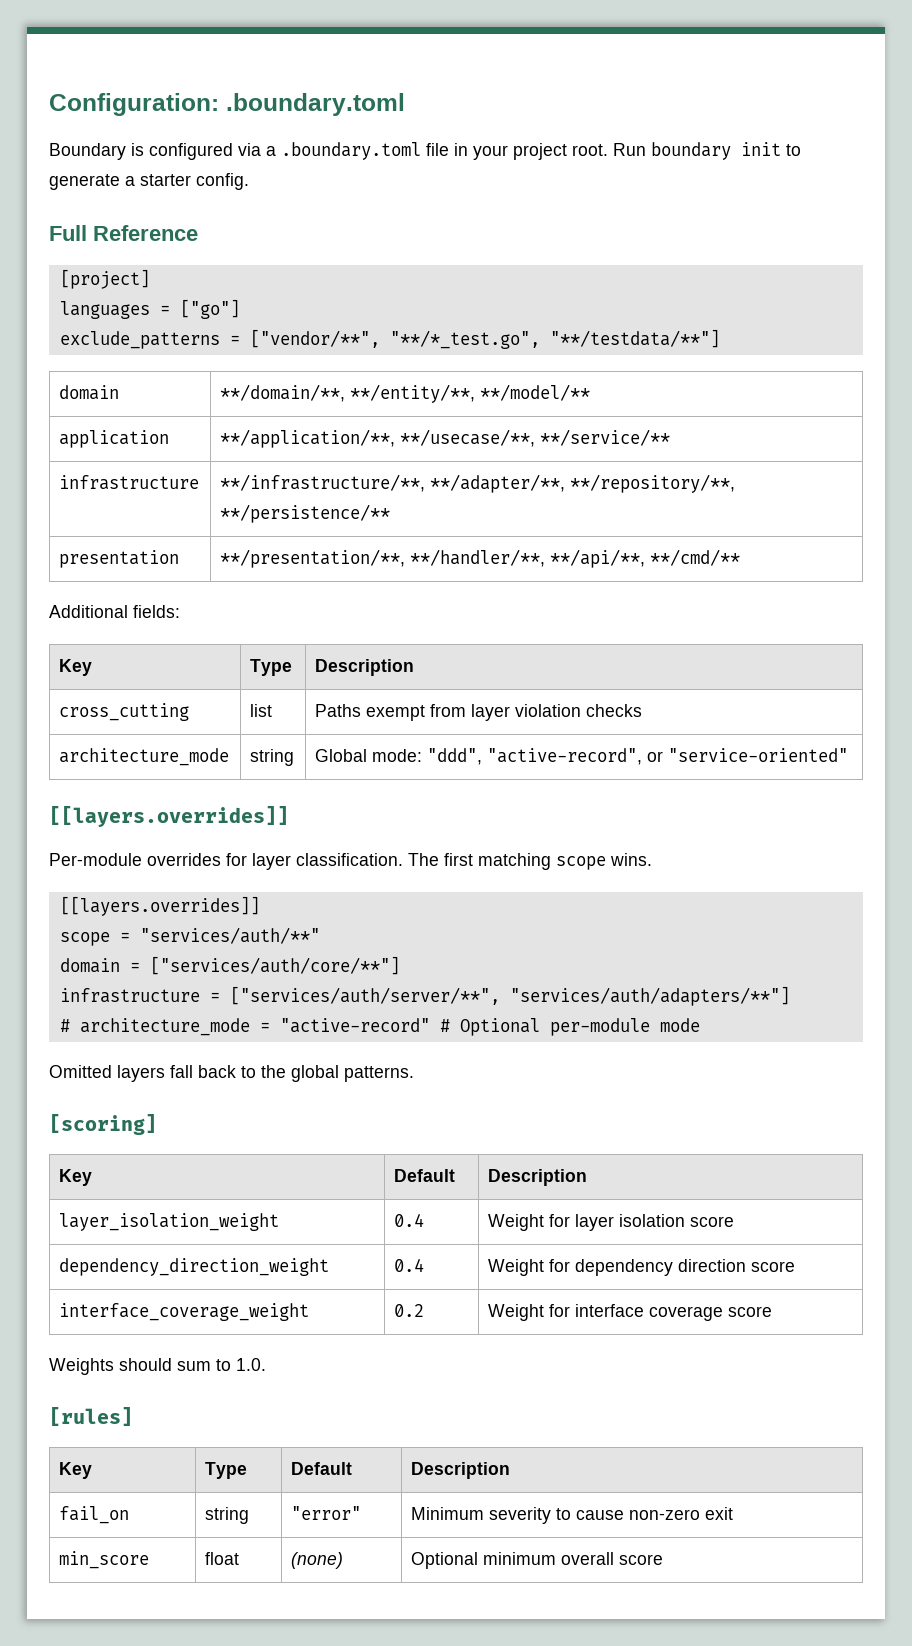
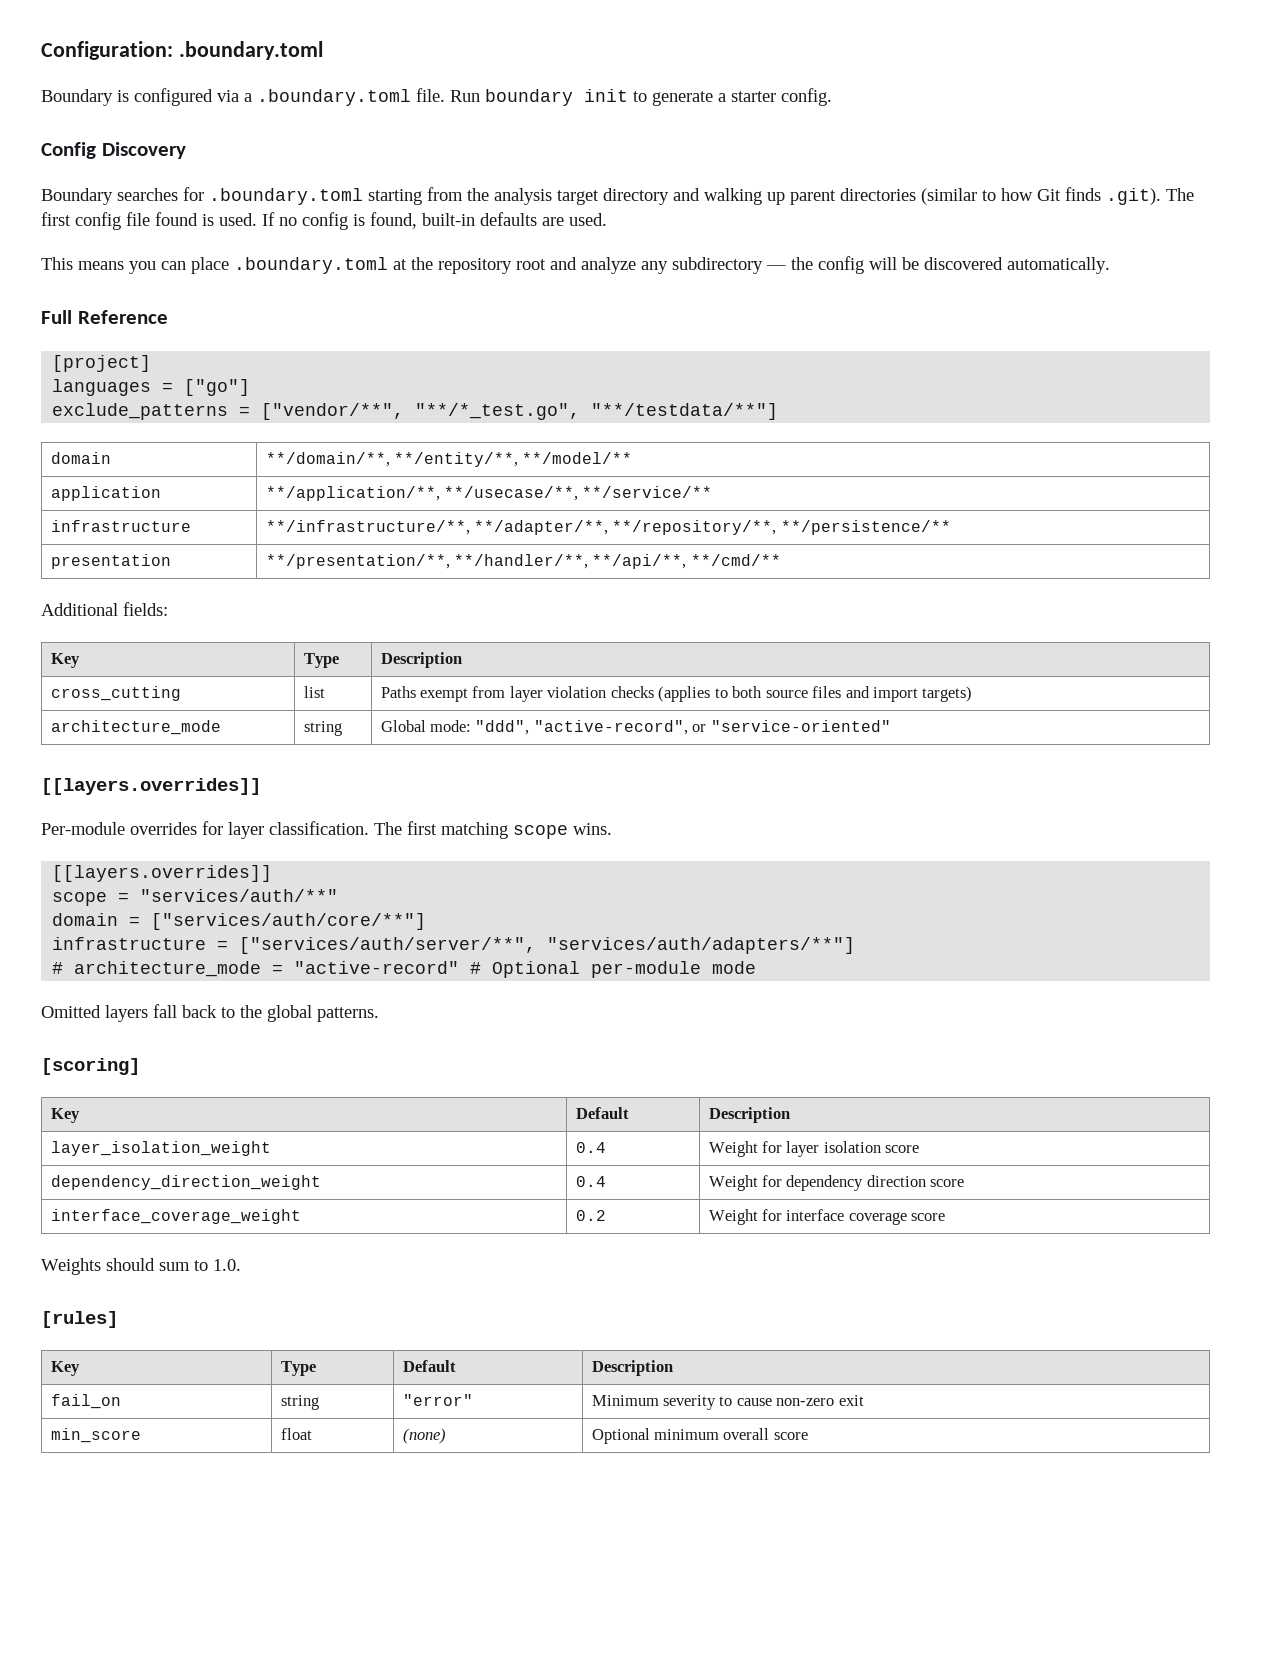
- Boundary is configured via a .boundary.toml file in your project root.
+ Boundary is configured via a .boundary.toml file.
+ Config Discovery
+ Boundary searches for .boundary.toml starting from the analysis target directory and walking up parent directories (similar to how Git finds .git). The first config file found is used. If no config is found, built-in defaults are used.
+ This means you can place .boundary.toml at the repository root and analyze any subdirectory — the config will be discovered automatically.
- cross_cutting | list | Paths exempt from layer violation checks
+ cross_cutting | list | Paths exempt from layer violation checks (applies to both source files and import targets)

